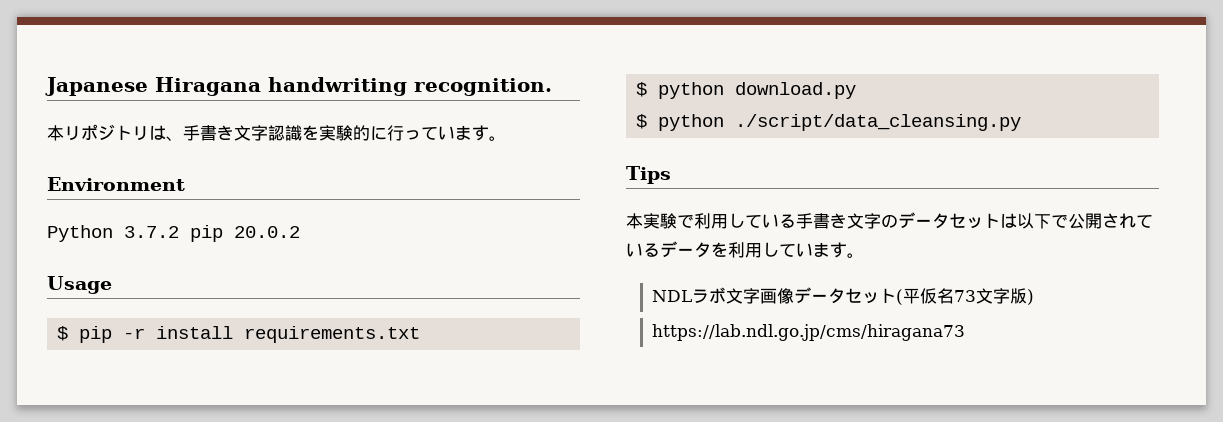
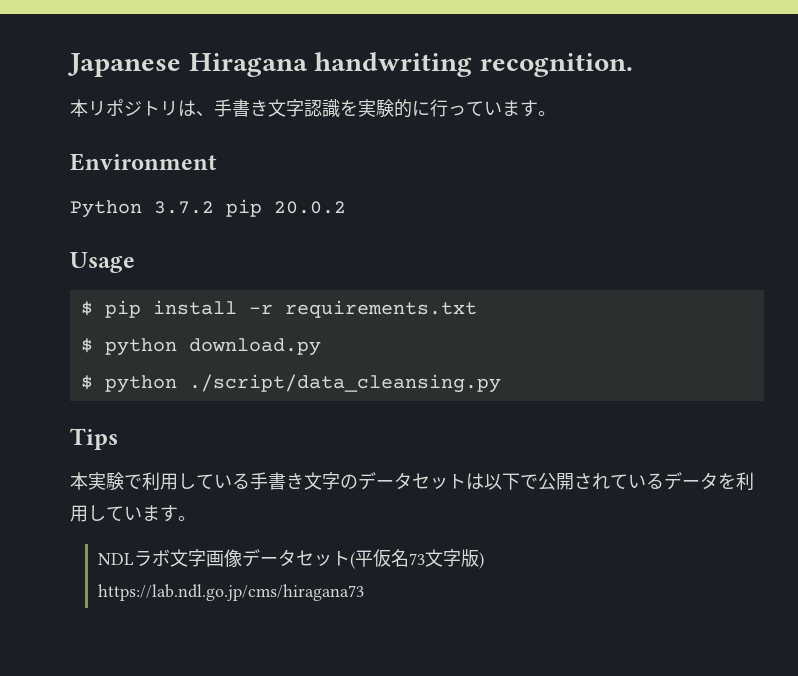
- $ pip -r install requirements.txt
+ $ pip install -r requirements.txt

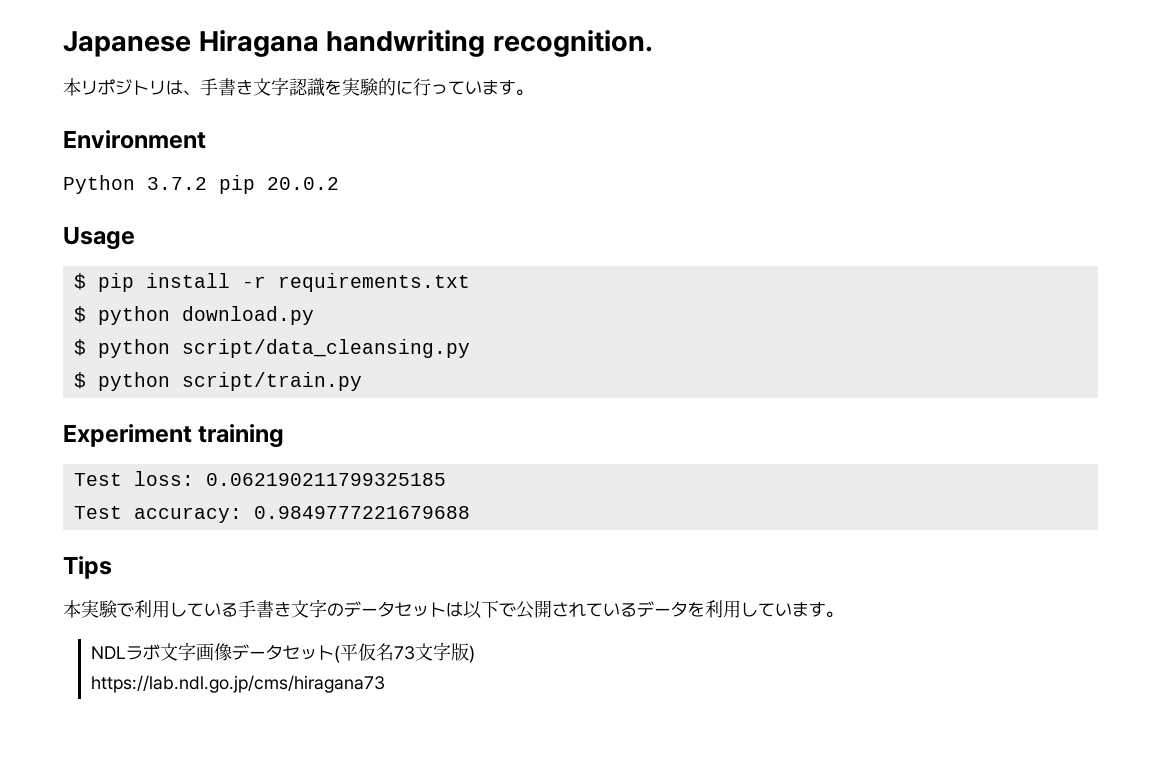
- $ python ./script/data_cleansing.py
+ $ python script/data_cleansing.py
+ $ python script/train.py
+ Experiment training
+ Test loss: 0.062190211799325185
+ Test accuracy: 0.9849777221679688

